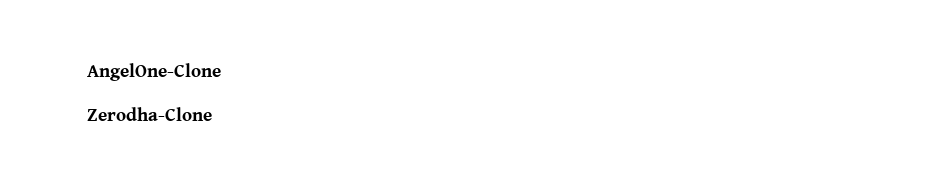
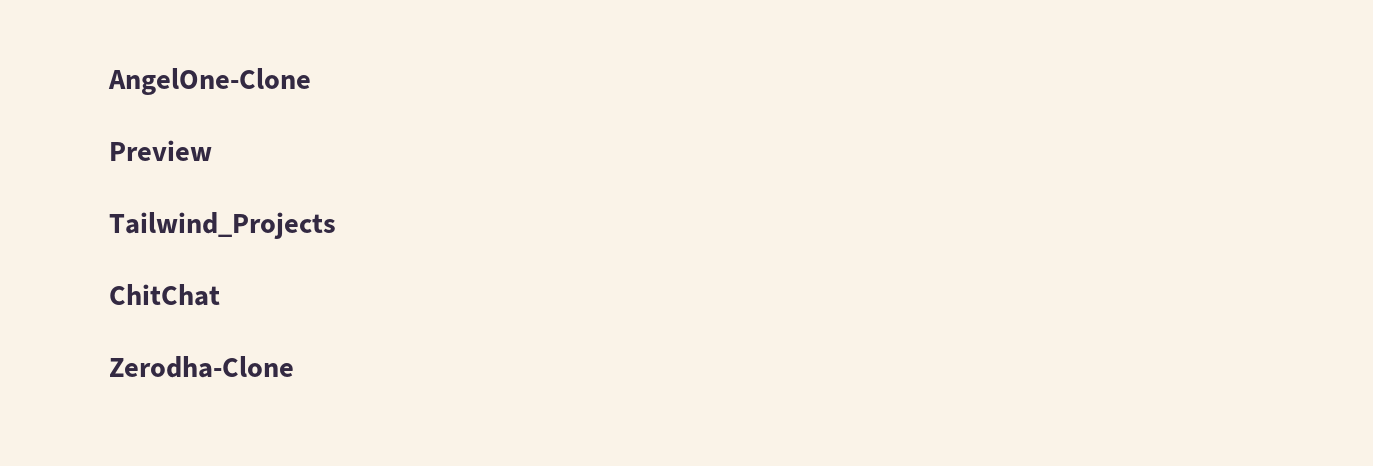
+ Preview
+ Tailwind_Projects
+ ChitChat

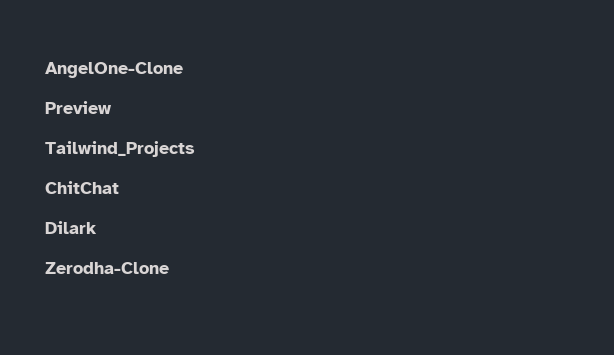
+ Dilark

